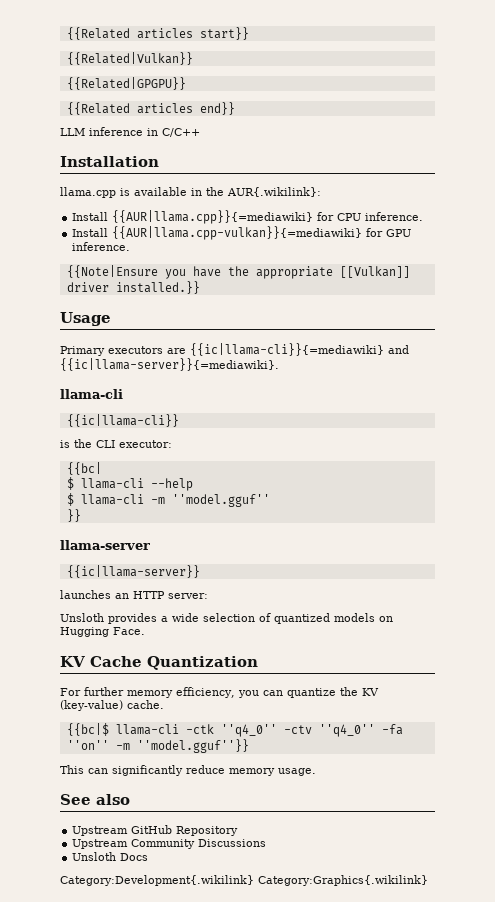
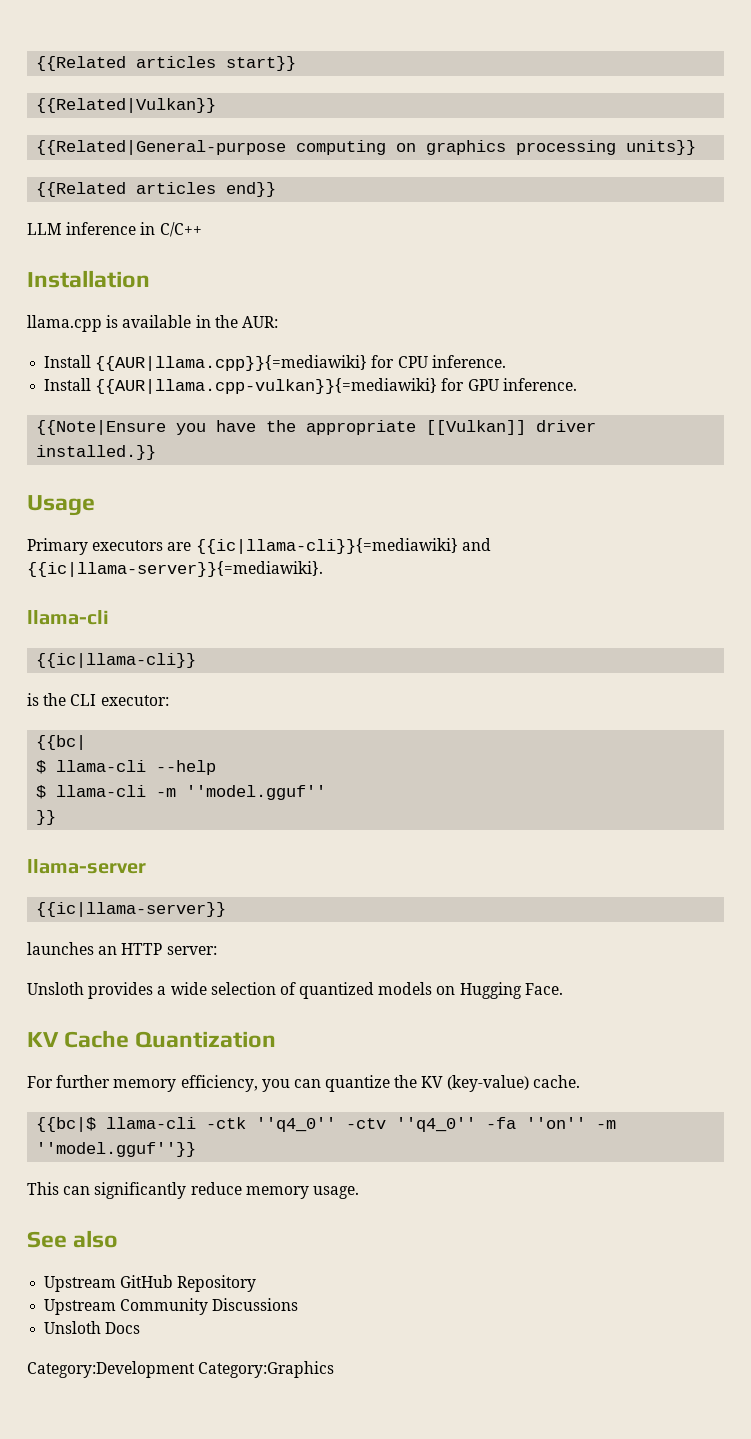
- {{Related|GPGPU}}
+ {{Related|General-purpose computing on graphics processing units}}
- llama.cpp is available in the AUR{.wikilink}:
+ llama.cpp is available in the AUR:
- Category:Development{.wikilink} Category:Graphics{.wikilink}
+ Category:Development Category:Graphics

